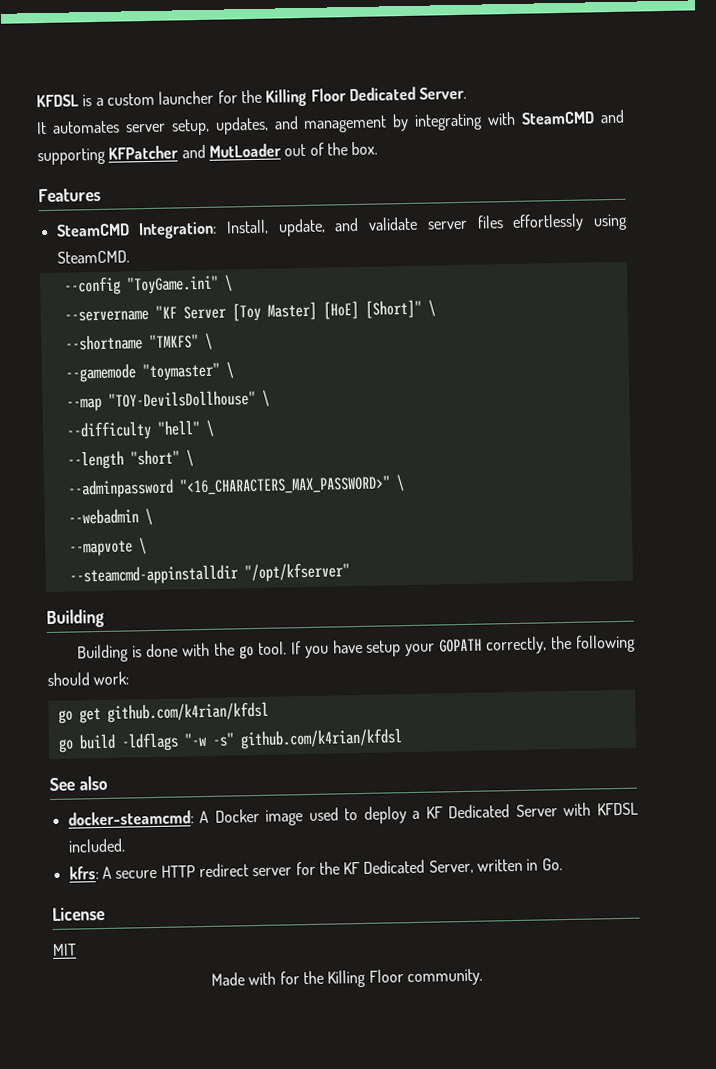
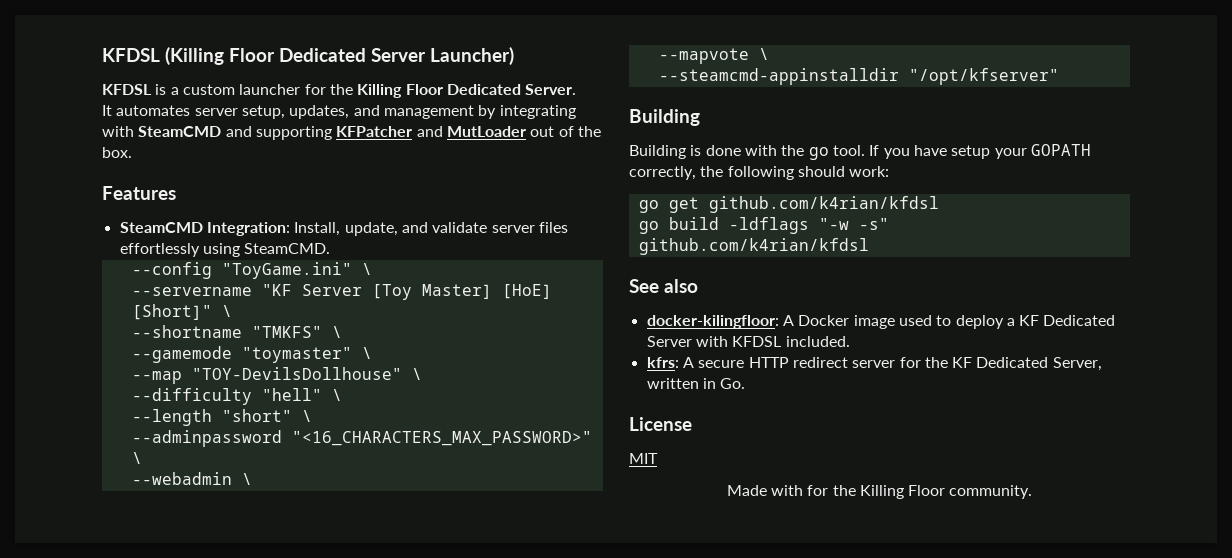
+ KFDSL (Killing Floor Dedicated Server Launcher)
- docker-steamcmd: A Docker image used to deploy a KF Dedicated Server with KFDSL included.
+ docker-kilingfloor: A Docker image used to deploy a KF Dedicated Server with KFDSL included.

